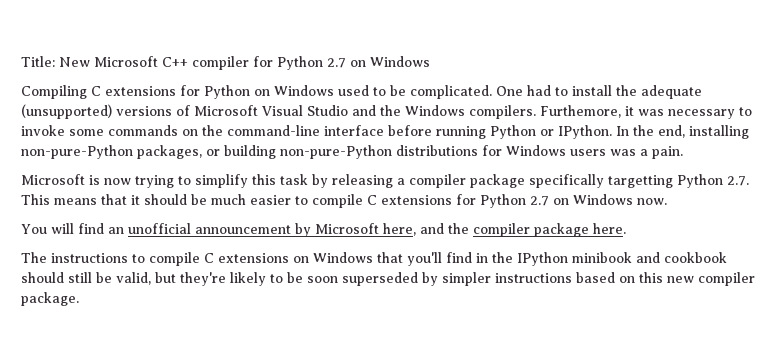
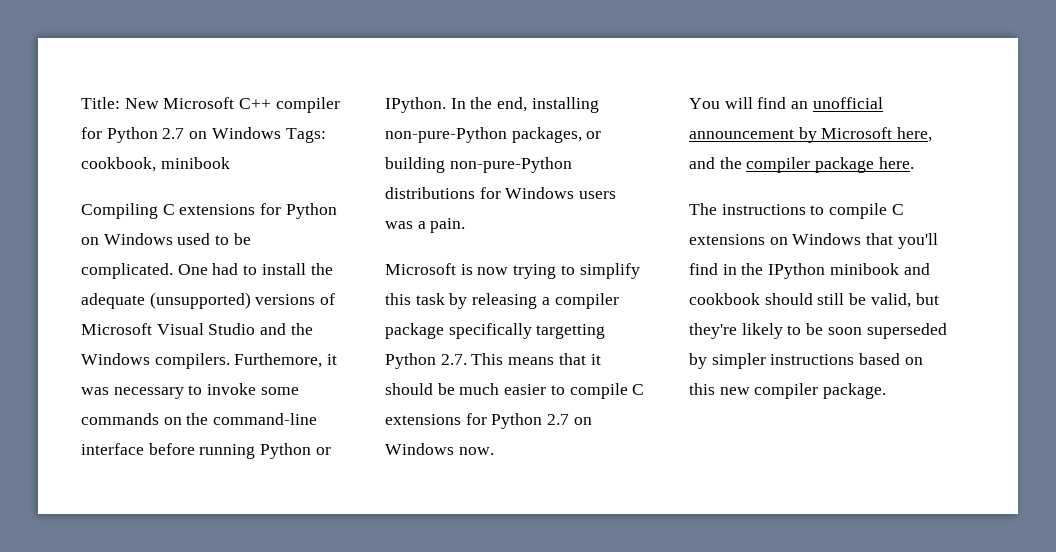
- Title: New Microsoft C++ compiler for Python 2.7 on Windows
+ Title: New Microsoft C++ compiler for Python 2.7 on Windows Tags: cookbook, minibook

